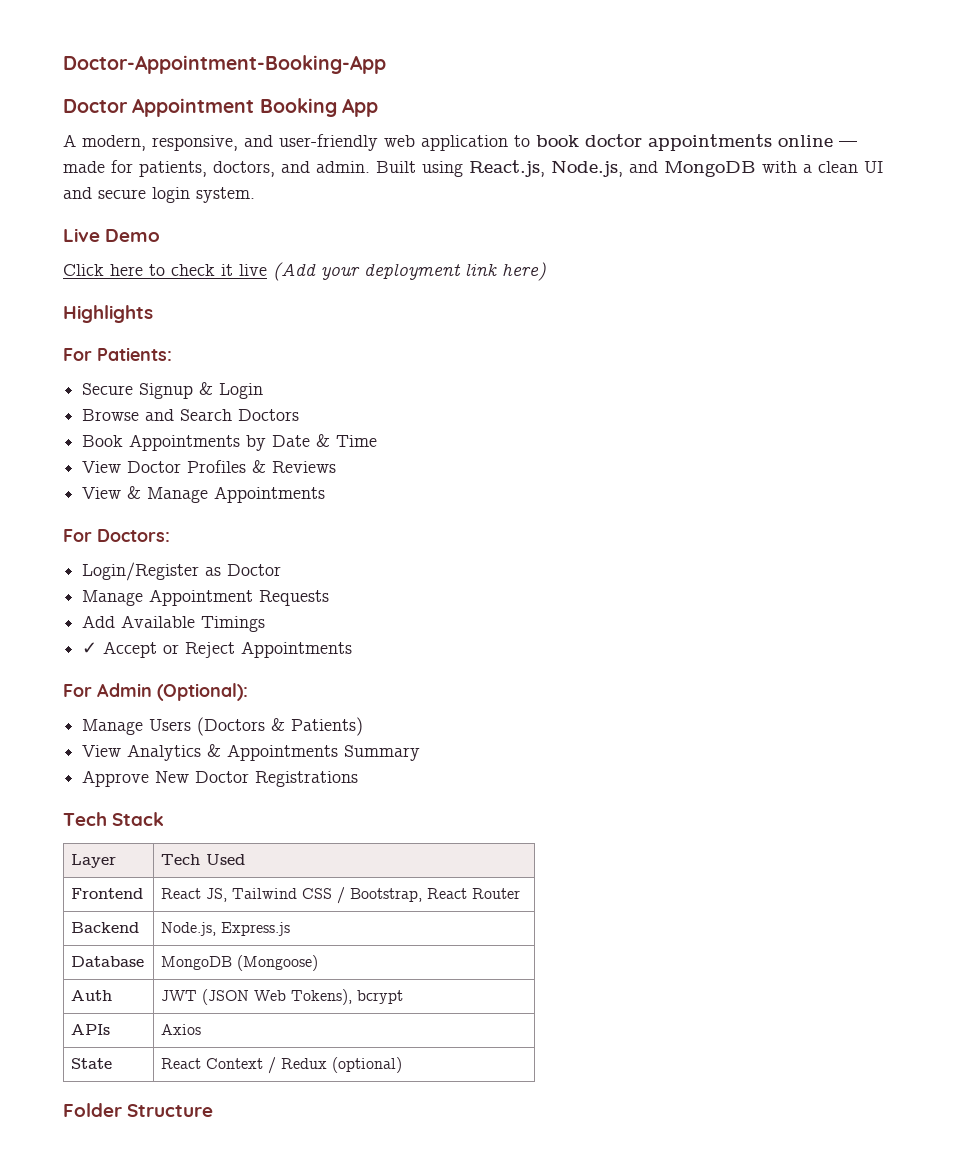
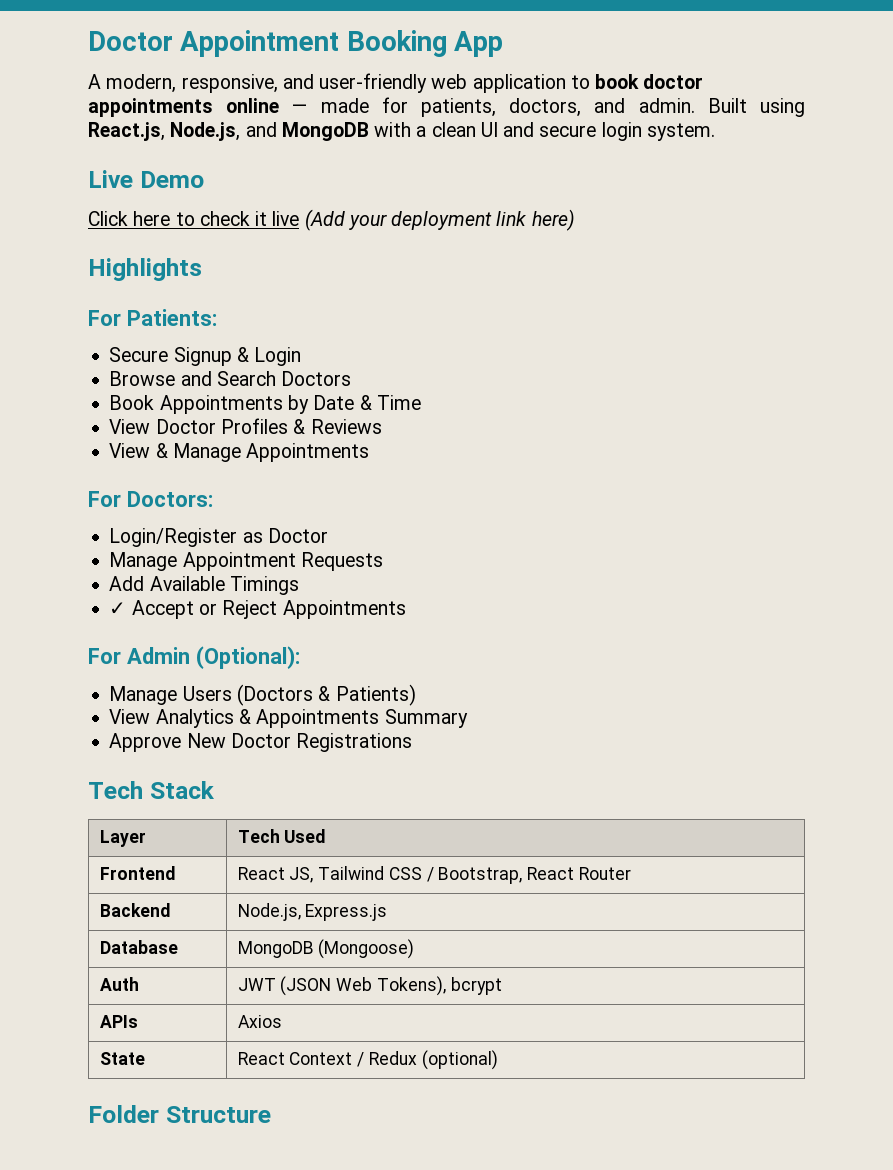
- Doctor-Appointment-Booking-App

